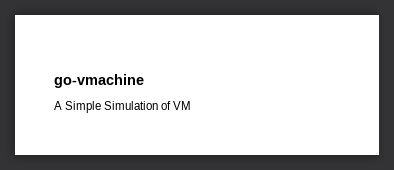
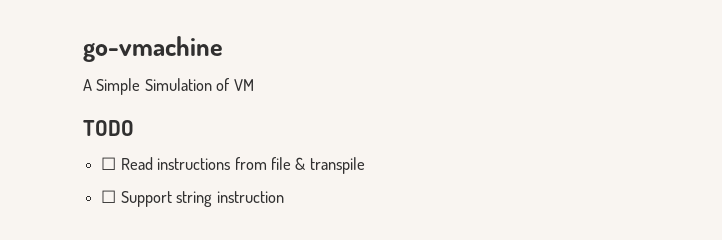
+ TODO
+ ☐ Read instructions from file & transpile
+ ☐ Support string instruction

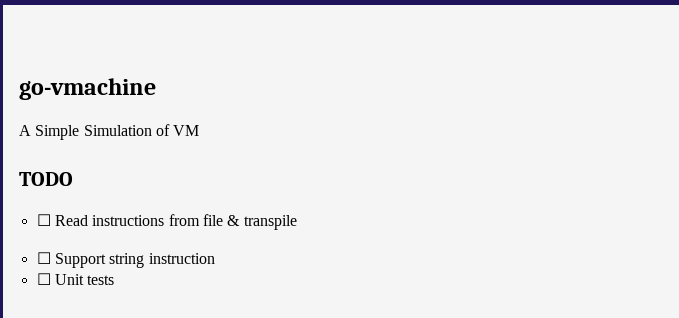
+ ☐ Unit tests

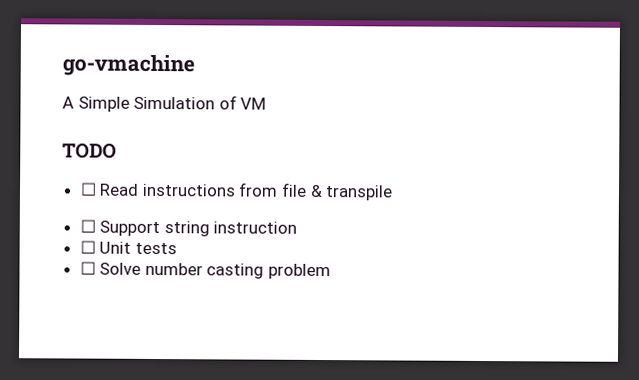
+ ☐ Solve number casting problem

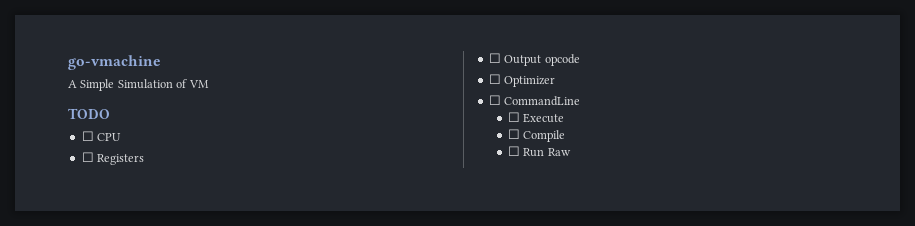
- ☐ Read instructions from file & transpile
- ☐ Support string instruction
- ☐ Unit tests
- ☐ Solve number casting problem
+ ☐ CPU
+ ☐ Registers
+ ☐ Output opcode
+ ☐ Optimizer
+ ☐ CommandLine
+ ☐ Execute
+ ☐ Compile
+ ☐ Run Raw

